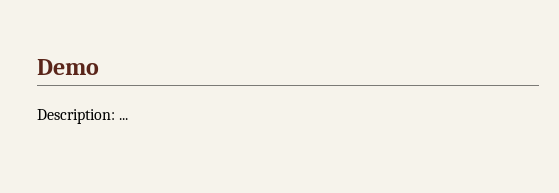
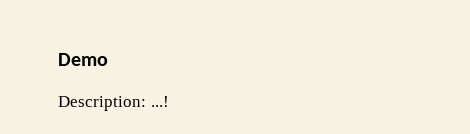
- Description: ...
+ Description: ...!

